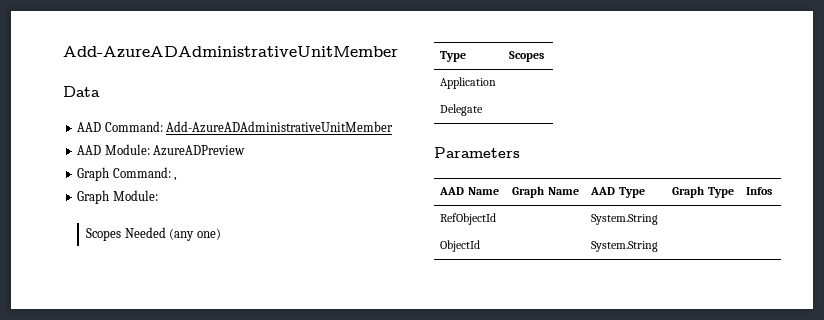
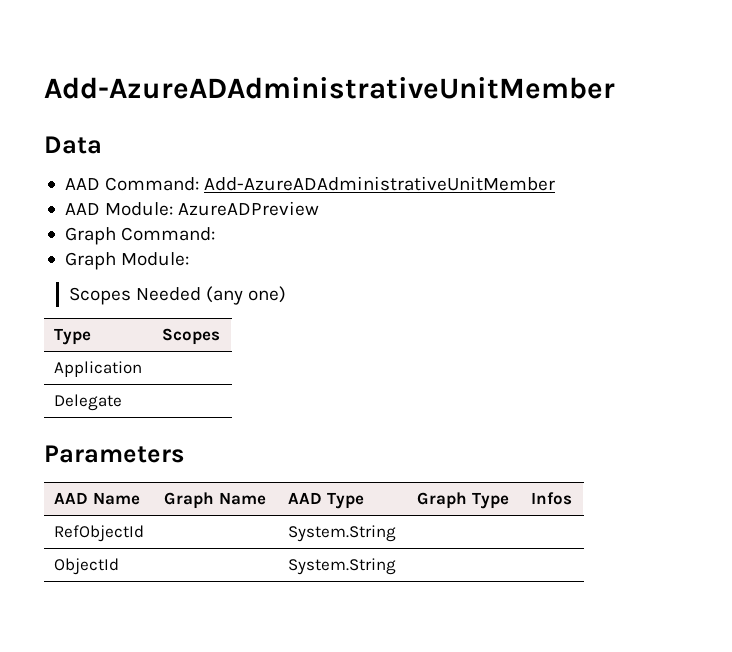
- Graph Command: ,
+ Graph Command:

